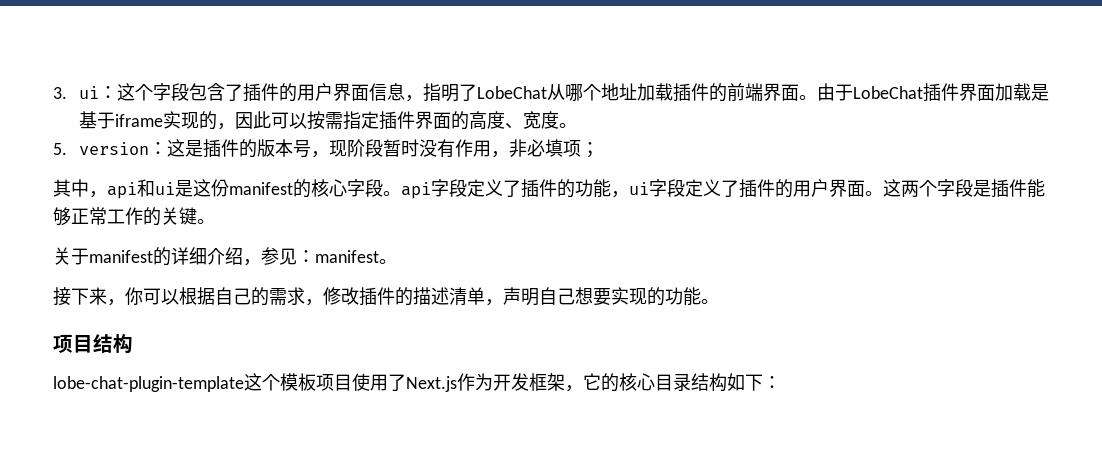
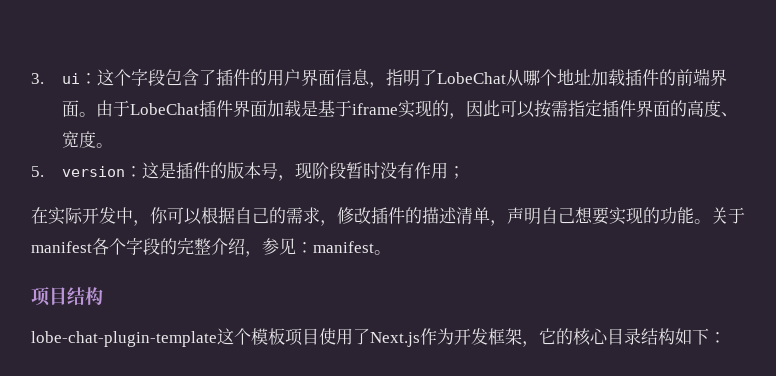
- 5. version：这是插件的版本号，现阶段暂时没有作用，非必填项；
- 其中，api和ui是这份manifest的核心字段。api字段定义了插件的功能，ui字段定义了插件的用户界面。这两个字段是插件能够正常工作的关键。
- 关于manifest的详细介绍，参见：manifest。
- 接下来，你可以根据自己的需求，修改插件的描述清单，声明自己想要实现的功能。
+ 5. version：这是插件的版本号，现阶段暂时没有作用；
+ 在实际开发中，你可以根据自己的需求，修改插件的描述清单，声明自己想要实现的功能。关于manifest各个字段的完整介绍，参见：manifest。

